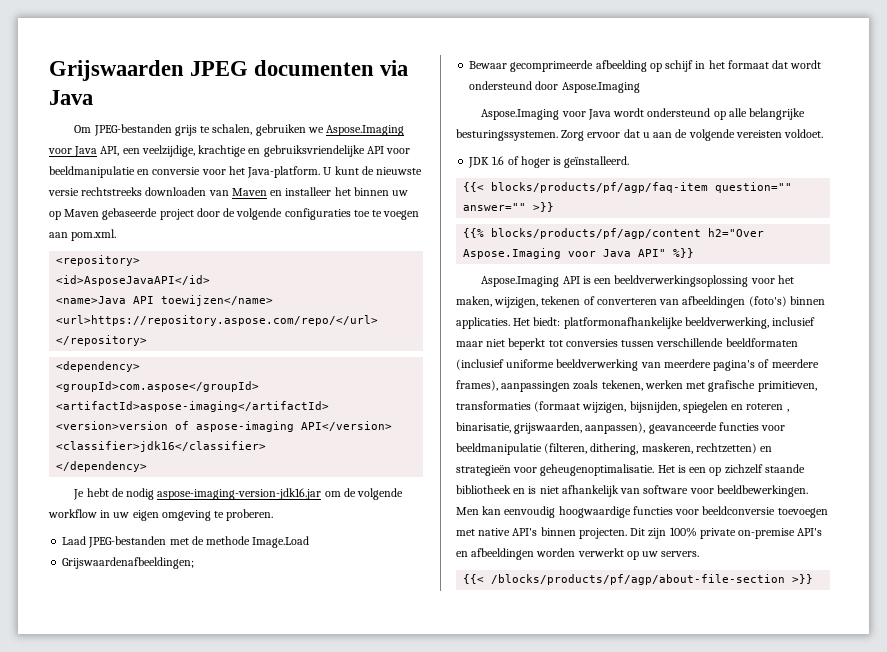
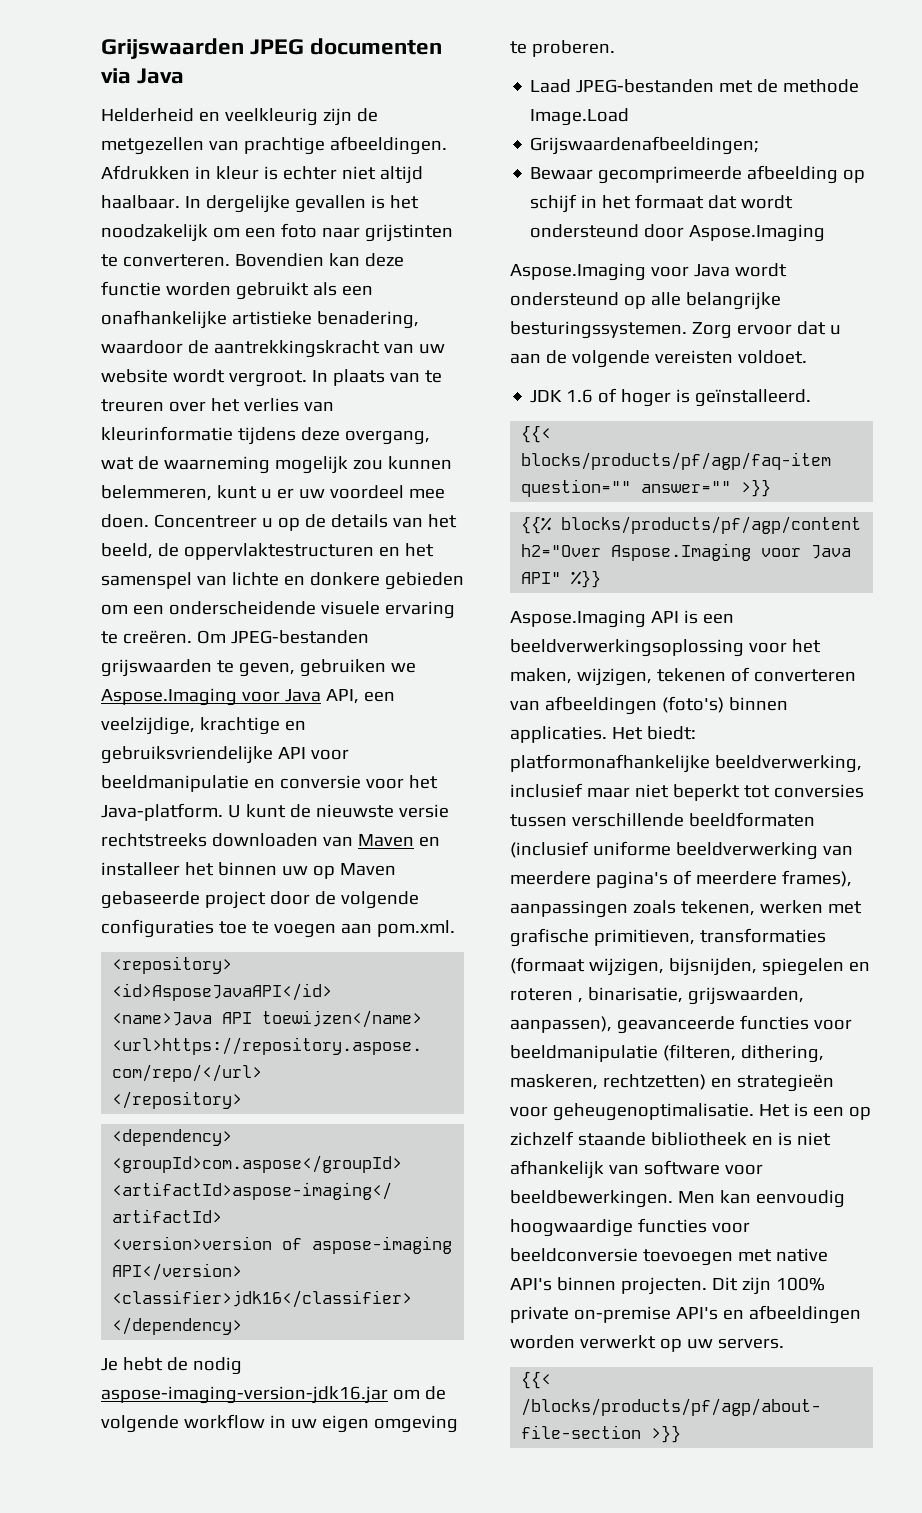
- Om JPEG-bestanden grijs te schalen, gebruiken we Aspose.Imaging voor Java API, een veelzijdige, krachtige en gebruiksvriendelijke API voor beeldmanipulatie en conversie voor het Java-platform.
+ Helderheid en veelkleurig zijn de metgezellen van prachtige afbeeldingen. Afdrukken in kleur is echter niet altijd haalbaar. In dergelijke gevallen is het noodzakelijk om een foto naar grijstinten te converteren. Bovendien kan deze functie worden gebruikt als een onafhankelijke artistieke benadering, waardoor de aantrekkingskracht van uw website wordt vergroot. In plaats van te treuren over het verlies van kleurinformatie tijdens deze overgang, wat de waarneming mogelijk zou kunnen belemmeren, kunt u er uw voordeel mee doen. Concentreer u op de details van het beeld, de oppervlaktestructuren en het samenspel van lichte en donkere gebieden om een onderscheidende visuele ervaring te creëren. Om JPEG-bestanden grijswaarden te geven, gebruiken we Aspose.Imaging voor Java API, een veelzijdige, krachtige en gebruiksvriendelijke API voor beeldmanipulatie en conversie voor het Java-platform.

